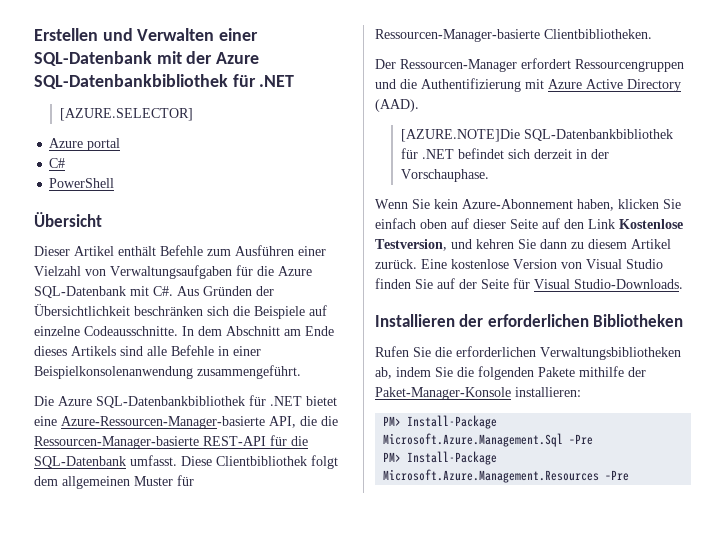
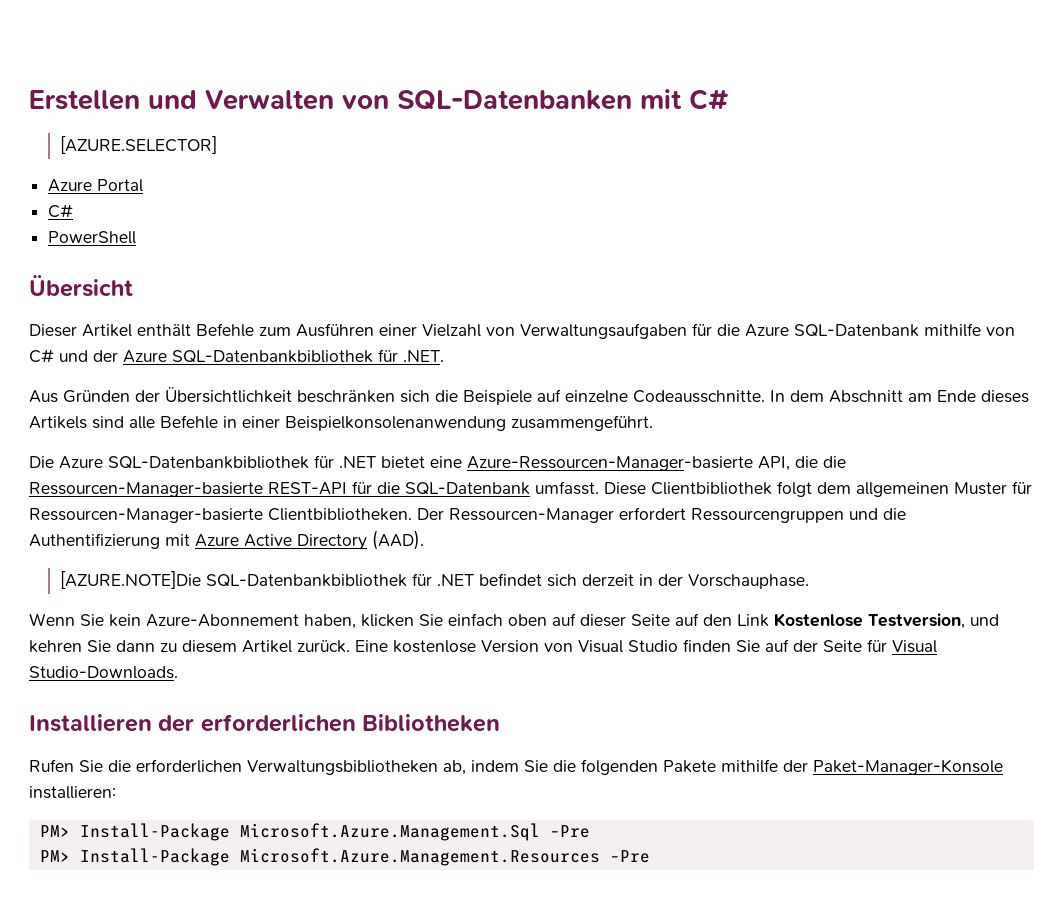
- Erstellen und Verwalten einer SQL-Datenbank mit der Azure SQL-Datenbankbibliothek für .NET
+ Erstellen und Verwalten von SQL-Datenbanken mit C#
- Azure portal
+ Azure Portal
- Dieser Artikel enthält Befehle zum Ausführen einer Vielzahl von Verwaltungsaufgaben für die Azure SQL-Datenbank mit C#. Aus Gründen der Übersichtlichkeit beschränken sich die Beispiele auf einzelne Codeausschnitte.
+ Dieser Artikel enthält Befehle zum Ausführen einer Vielzahl von Verwaltungsaufgaben für die Azure SQL-Datenbank mithilfe von C# und der Azure SQL-Datenbankbibliothek für .NET.
+ Aus Gründen der Übersichtlichkeit beschränken sich die Beispiele auf einzelne Codeausschnitte.
- Diese Clientbibliothek folgt dem allgemeinen Muster für Ressourcen-Manager-basierte Clientbibliotheken.
- Der Ressourcen-Manager erfordert Ressourcengruppen und die Authentifizierung mit Azure Active Directory (AAD).
+ Diese Clientbibliothek folgt dem allgemeinen Muster für Ressourcen-Manager-basierte Clientbibliotheken. Der Ressourcen-Manager erfordert Ressourcengruppen und die Authentifizierung mit Azure Active Directory (AAD).

